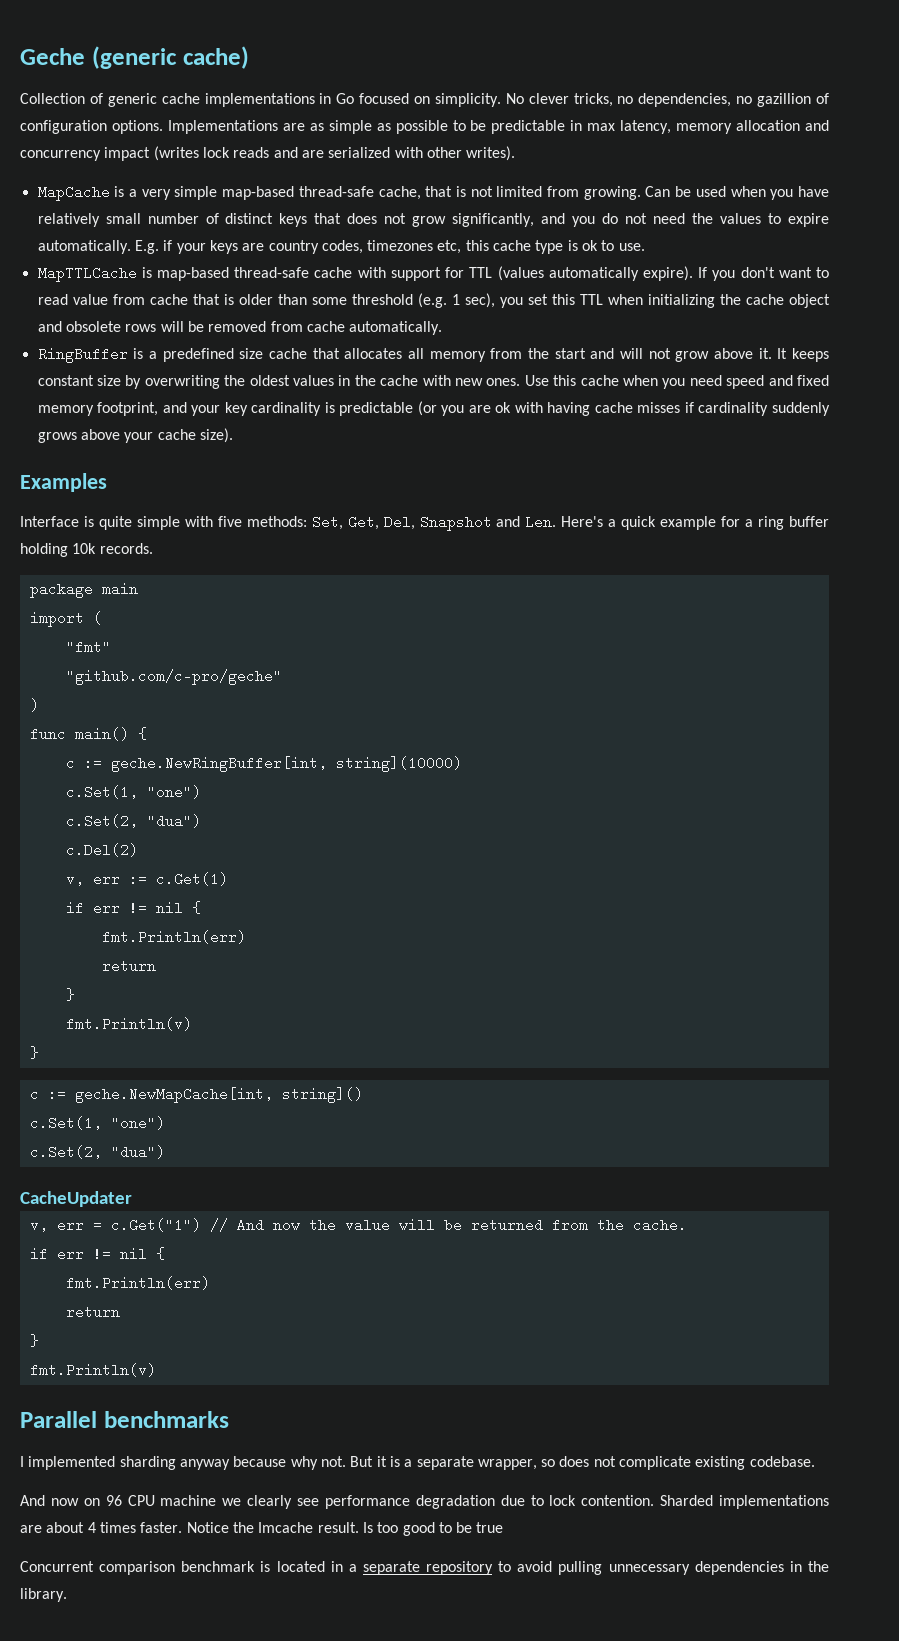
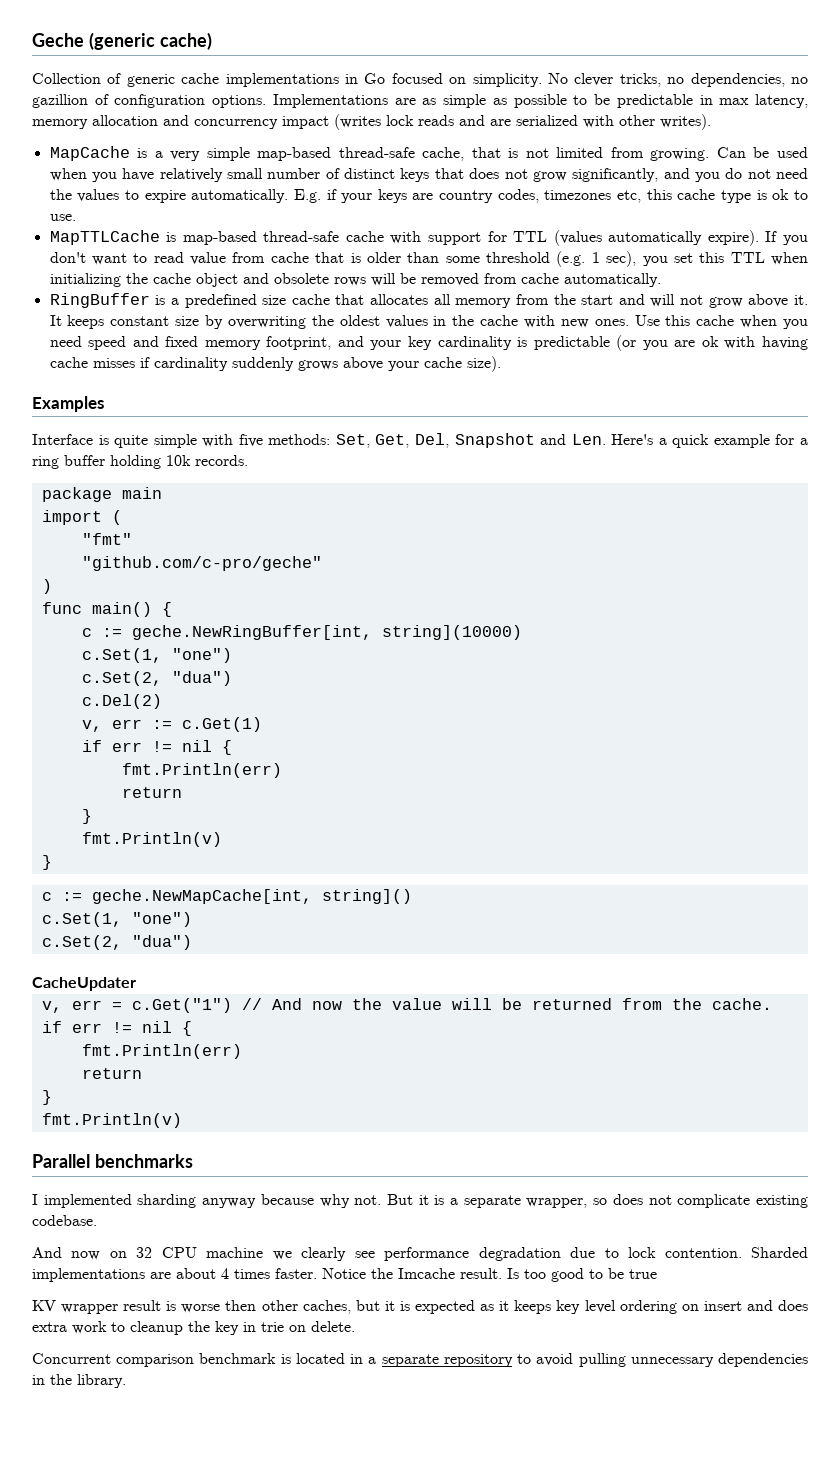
- And now on 96 CPU machine we clearly see performance degradation due to lock contention.
+ And now on 32 CPU machine we clearly see performance degradation due to lock contention.
+ KV wrapper result is worse then other caches, but it is expected as it keeps key level ordering on insert and does extra work to cleanup the key in trie on delete.

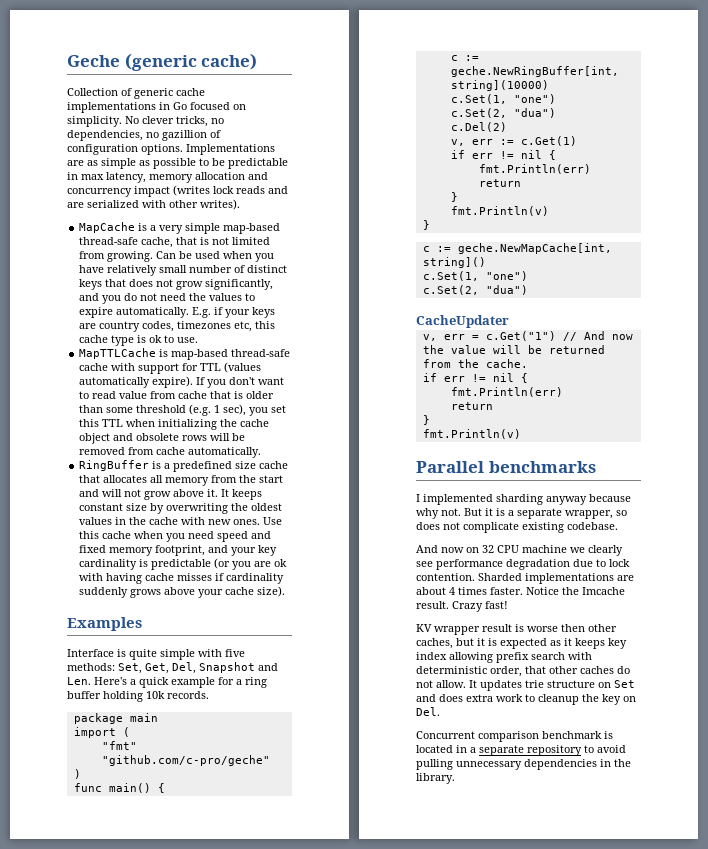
- Is too good to be true
+ Crazy fast!
- KV wrapper result is worse then other caches, but it is expected as it keeps key level ordering on insert and does extra work to cleanup the key in trie on delete.
+ KV wrapper result is worse then other caches, but it is expected as it keeps key index allowing prefix search with deterministic order, that other caches do not allow. It updates trie structure on Set and does extra work to cleanup the key on Del.

